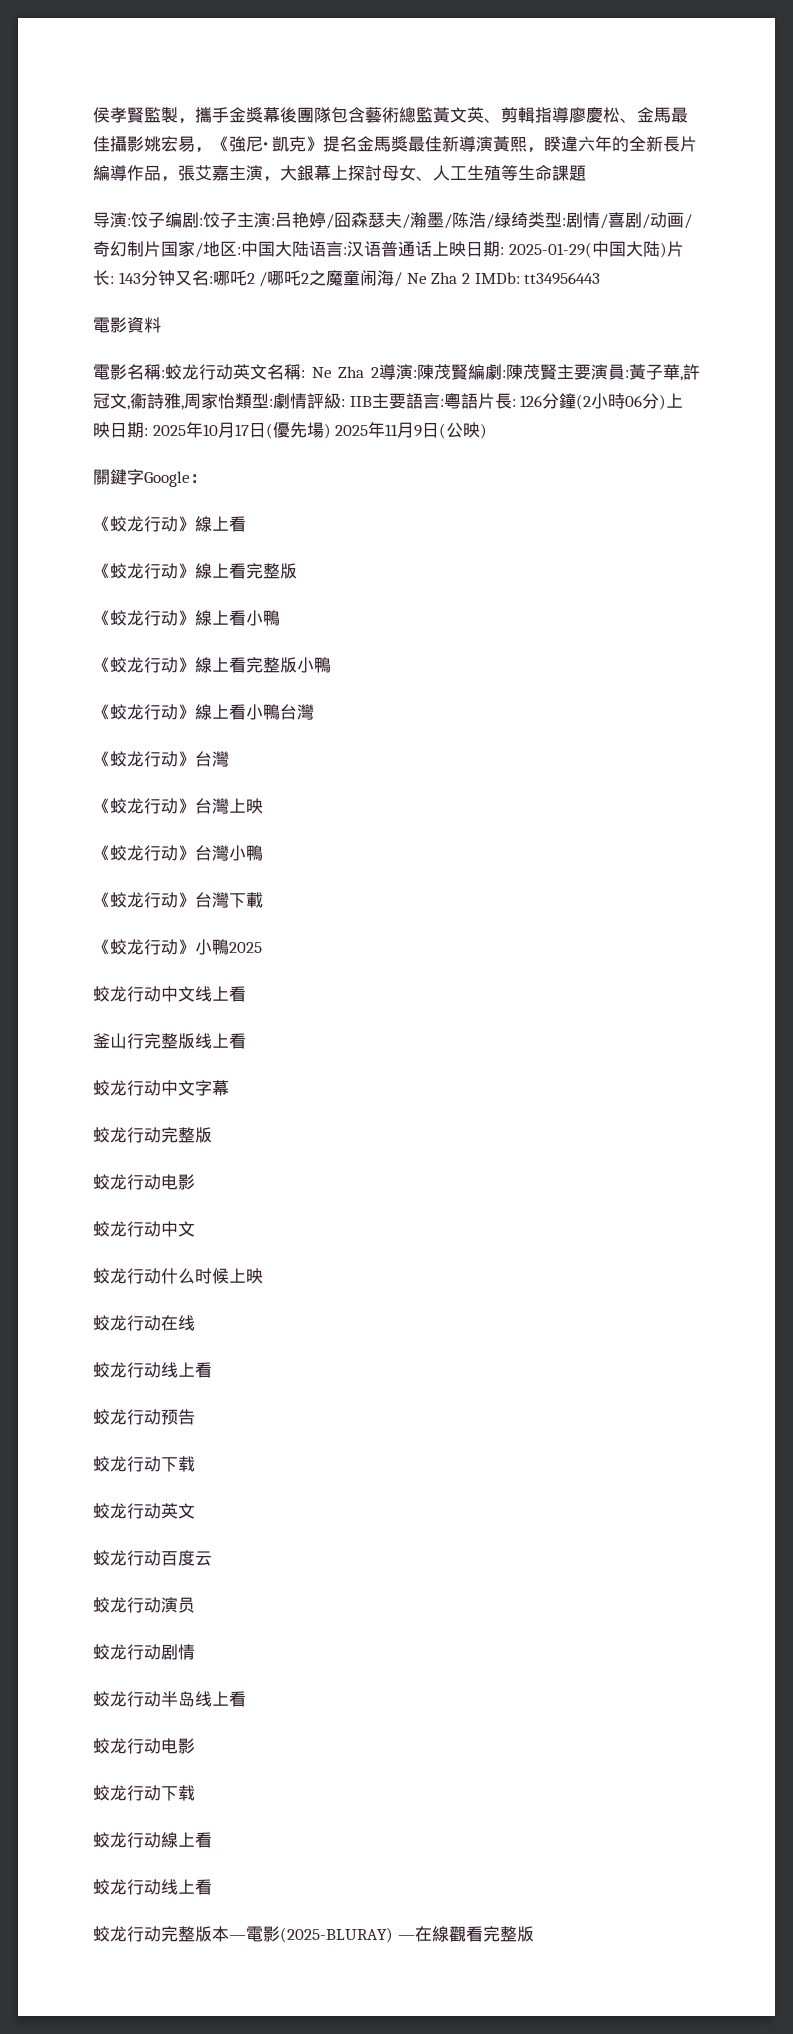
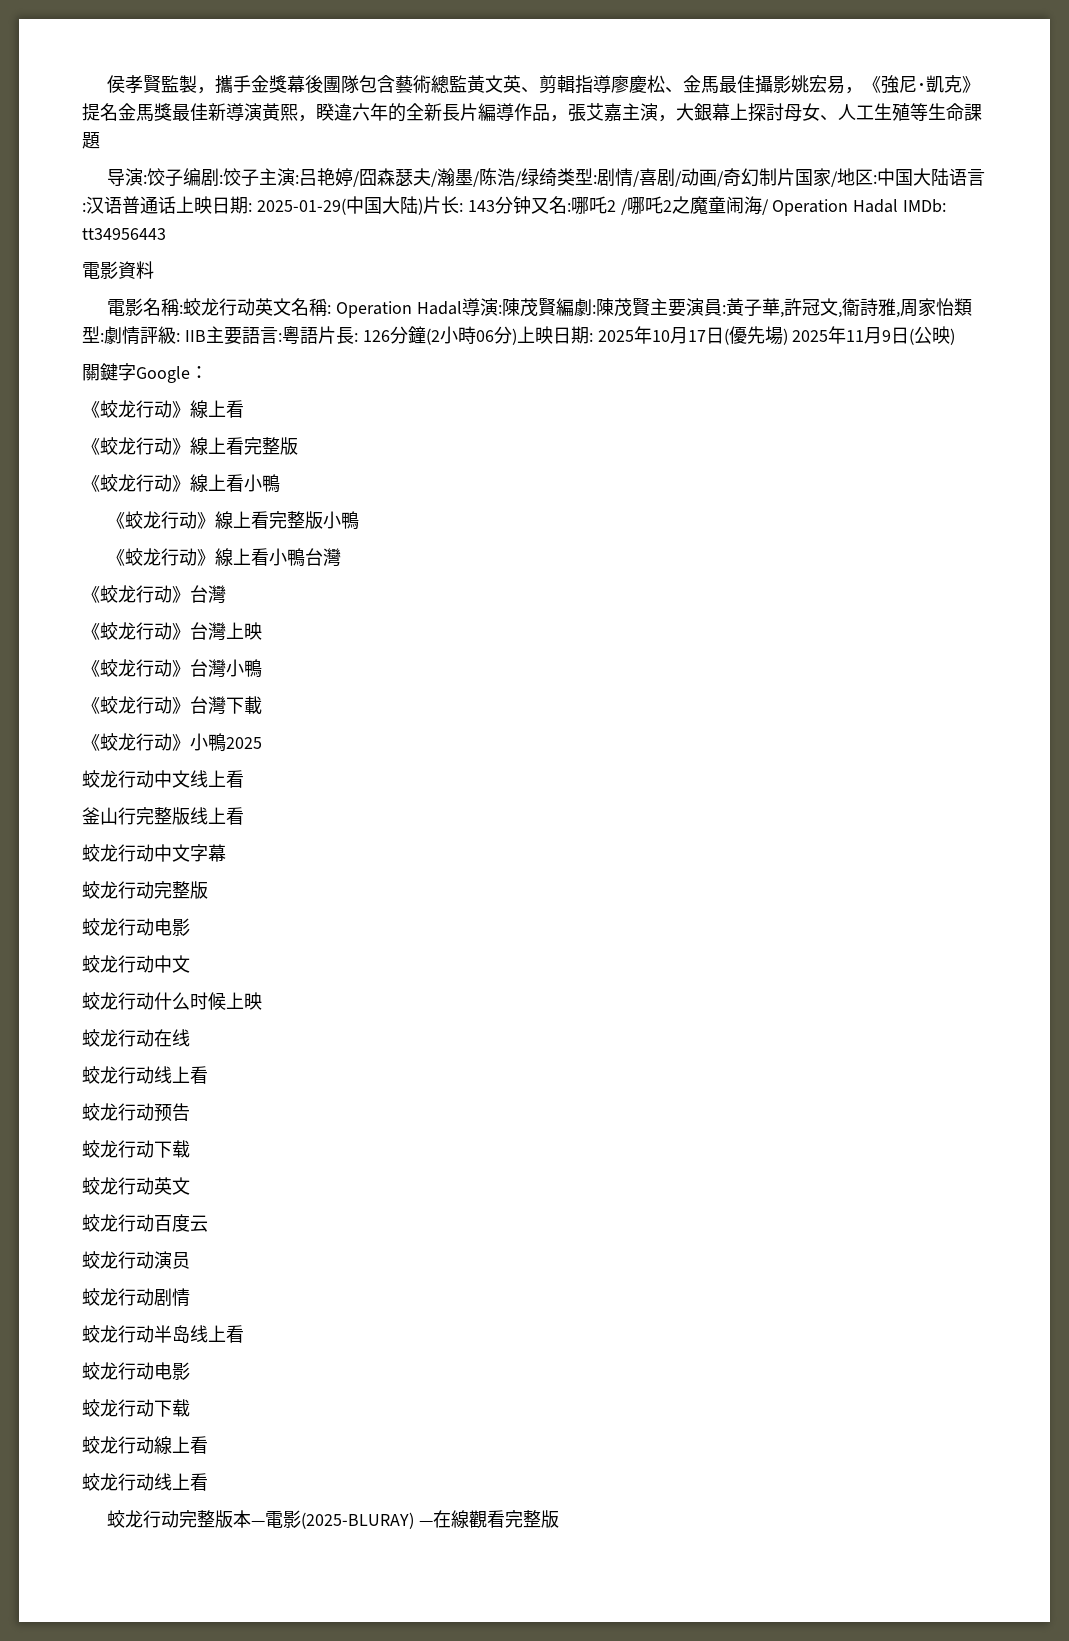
- 哪吒2 /哪吒2之魔童闹海/ Ne Zha 2 IMDb:
+ 哪吒2 /哪吒2之魔童闹海/ Operation Hadal IMDb:
- Ne Zha 2導演:
+ Operation Hadal導演:

